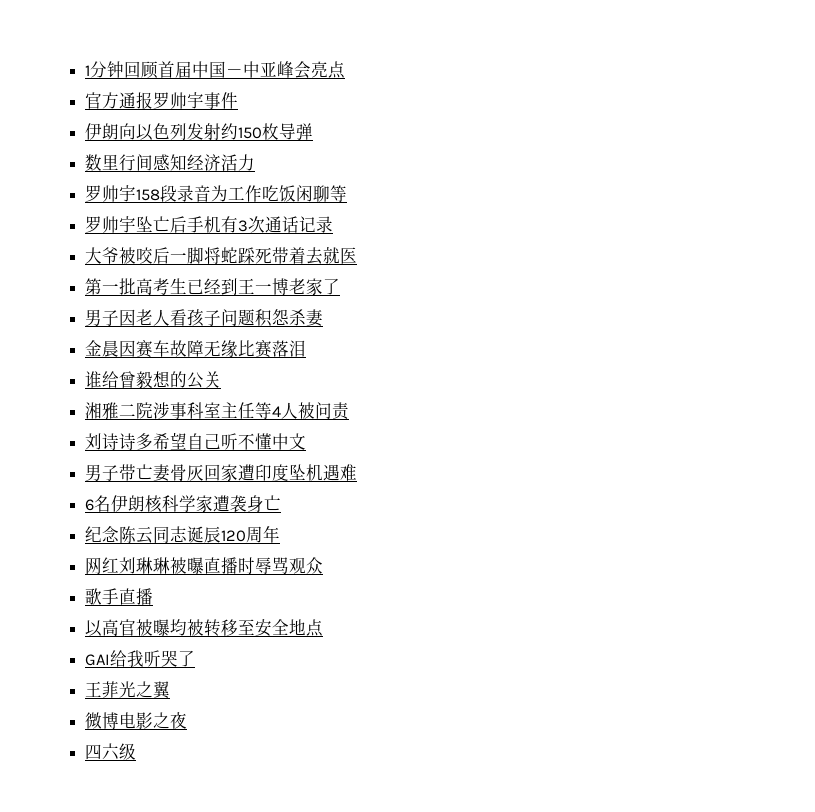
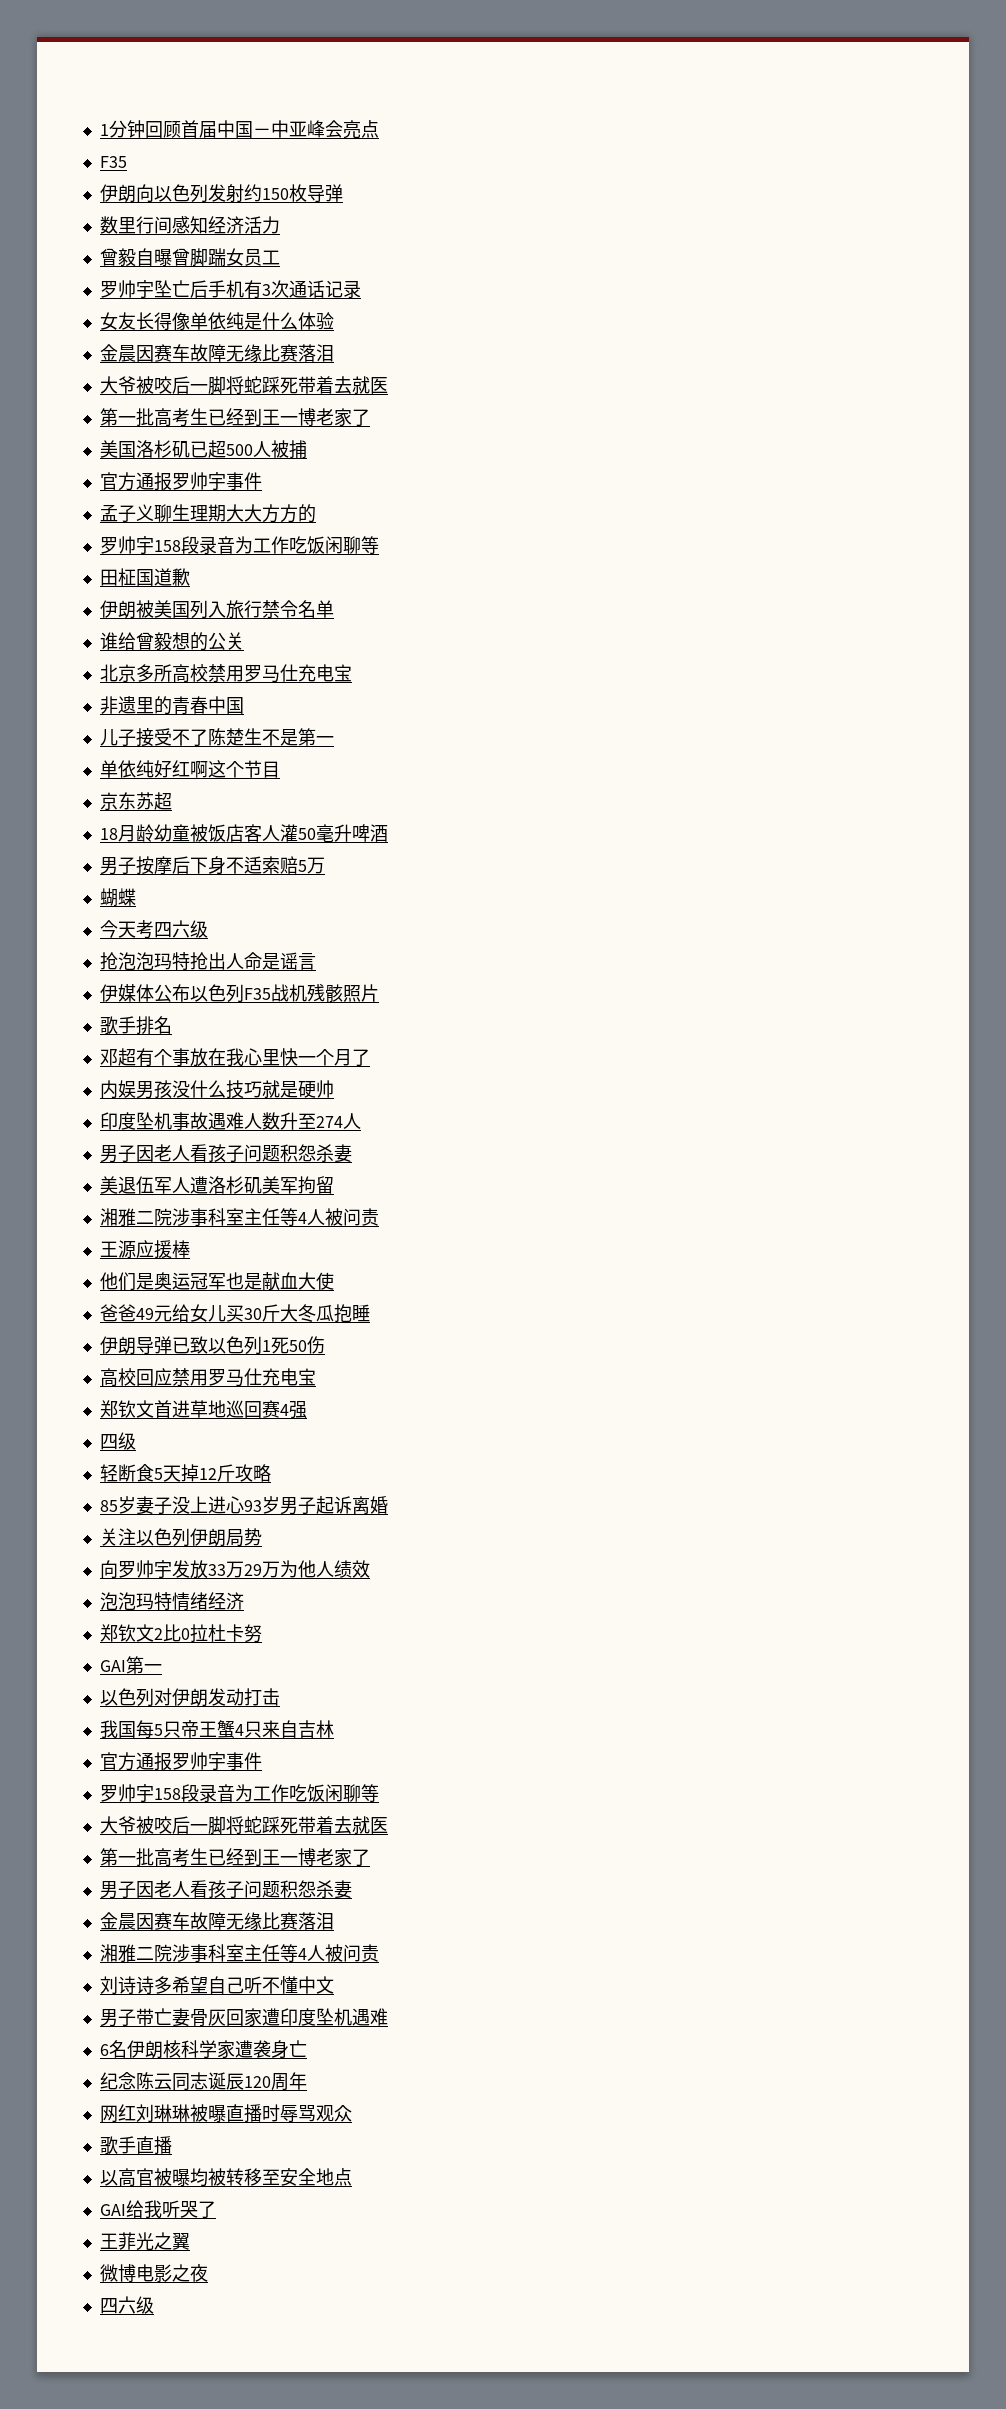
  1分钟回顾首届中国－中亚峰会亮点
- 官方通报罗帅宇事件
+ F35
+ 曾毅自曝曾脚踹女员工
+ 罗帅宇坠亡后手机有3次通话记录
+ 女友长得像单依纯是什么体验
+ 金晨因赛车故障无缘比赛落泪
+ 大爷被咬后一脚将蛇踩死带着去就医
+ 第一批高考生已经到王一博老家了
+ 美国洛杉矶已超500人被捕
+ 官方通报罗帅宇事件
+ 孟子义聊生理期大大方方的
  罗帅宇158段录音为工作吃饭闲聊等
- 罗帅宇坠亡后手机有3次通话记录
+ 田柾国道歉
+ 伊朗被美国列入旅行禁令名单
+ 谁给曾毅想的公关
+ 北京多所高校禁用罗马仕充电宝
+ 非遗里的青春中国
+ 儿子接受不了陈楚生不是第一
+ 单依纯好红啊这个节目
+ 京东苏超
+ 18月龄幼童被饭店客人灌50毫升啤酒
+ 男子按摩后下身不适索赔5万
+ 蝴蝶
+ 今天考四六级
+ 抢泡泡玛特抢出人命是谣言
+ 伊媒体公布以色列F35战机残骸照片
+ 歌手排名
+ 邓超有个事放在我心里快一个月了
+ 内娱男孩没什么技巧就是硬帅
+ 印度坠机事故遇难人数升至274人
+ 男子因老人看孩子问题积怨杀妻
+ 美退伍军人遭洛杉矶美军拘留
+ 湘雅二院涉事科室主任等4人被问责
+ 王源应援棒
+ 他们是奥运冠军也是献血大使
+ 爸爸49元给女儿买30斤大冬瓜抱睡
+ 伊朗导弹已致以色列1死50伤
+ 高校回应禁用罗马仕充电宝
+ 郑钦文首进草地巡回赛4强
+ 四级
+ 轻断食5天掉12斤攻略
+ 85岁妻子没上进心93岁男子起诉离婚
+ 关注以色列伊朗局势
+ 向罗帅宇发放33万29万为他人绩效
+ 泡泡玛特情绪经济
+ 郑钦文2比0拉杜卡努
+ GAI第一
+ 以色列对伊朗发动打击
+ 我国每5只帝王蟹4只来自吉林
+ 官方通报罗帅宇事件
+ 罗帅宇158段录音为工作吃饭闲聊等
- 谁给曾毅想的公关

